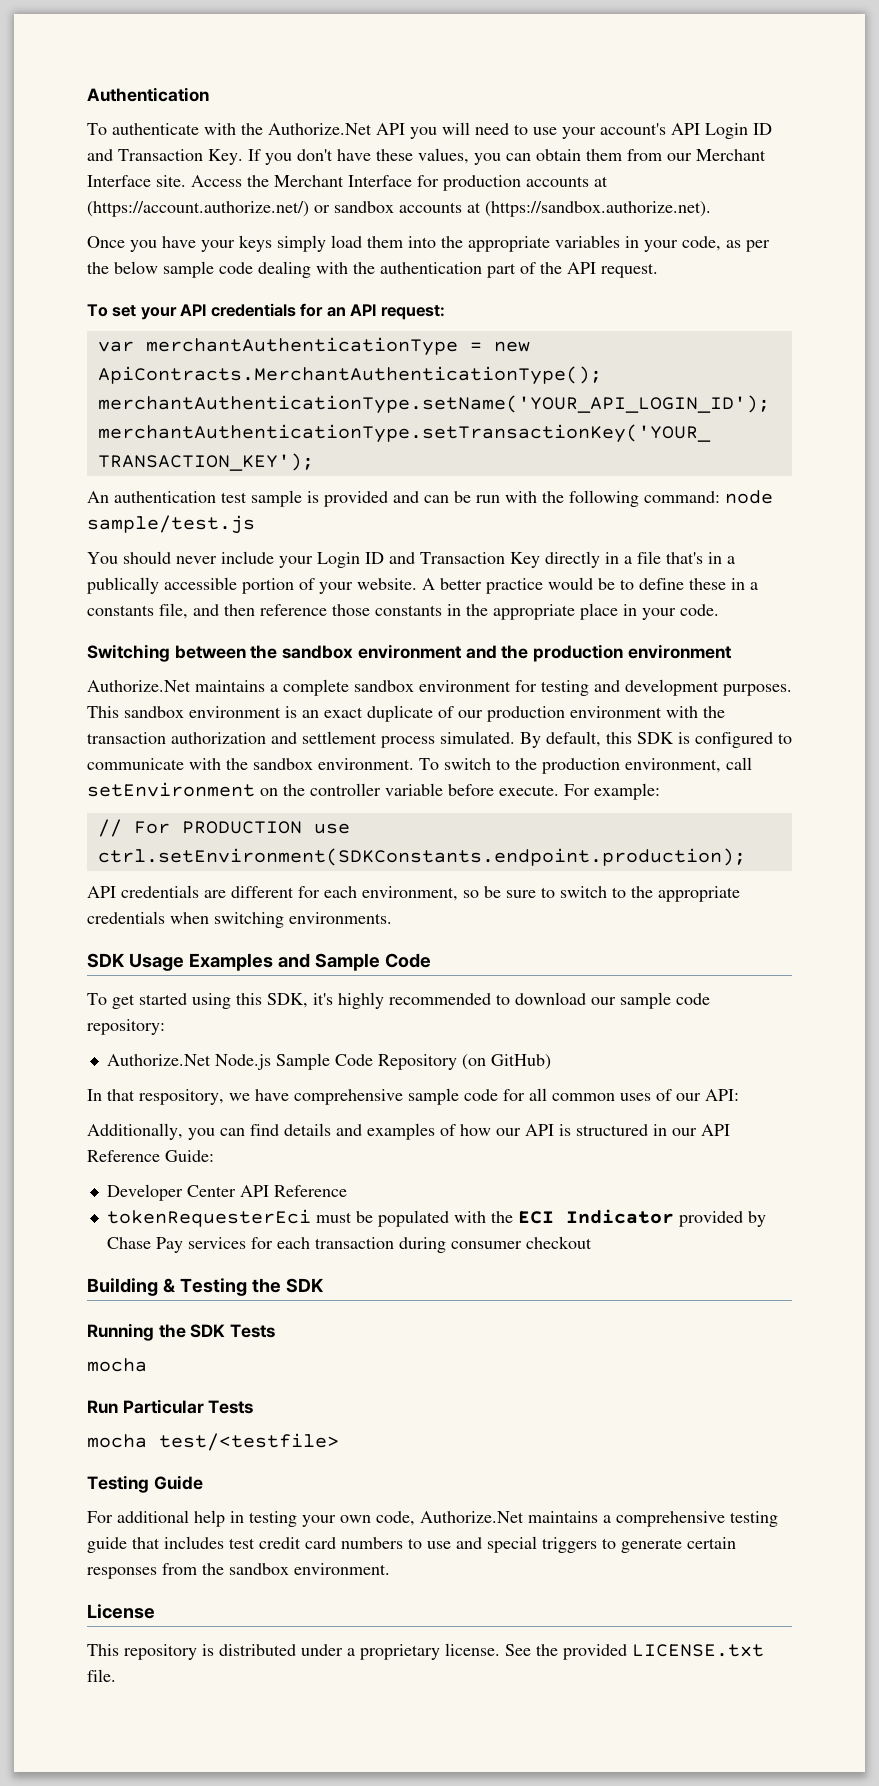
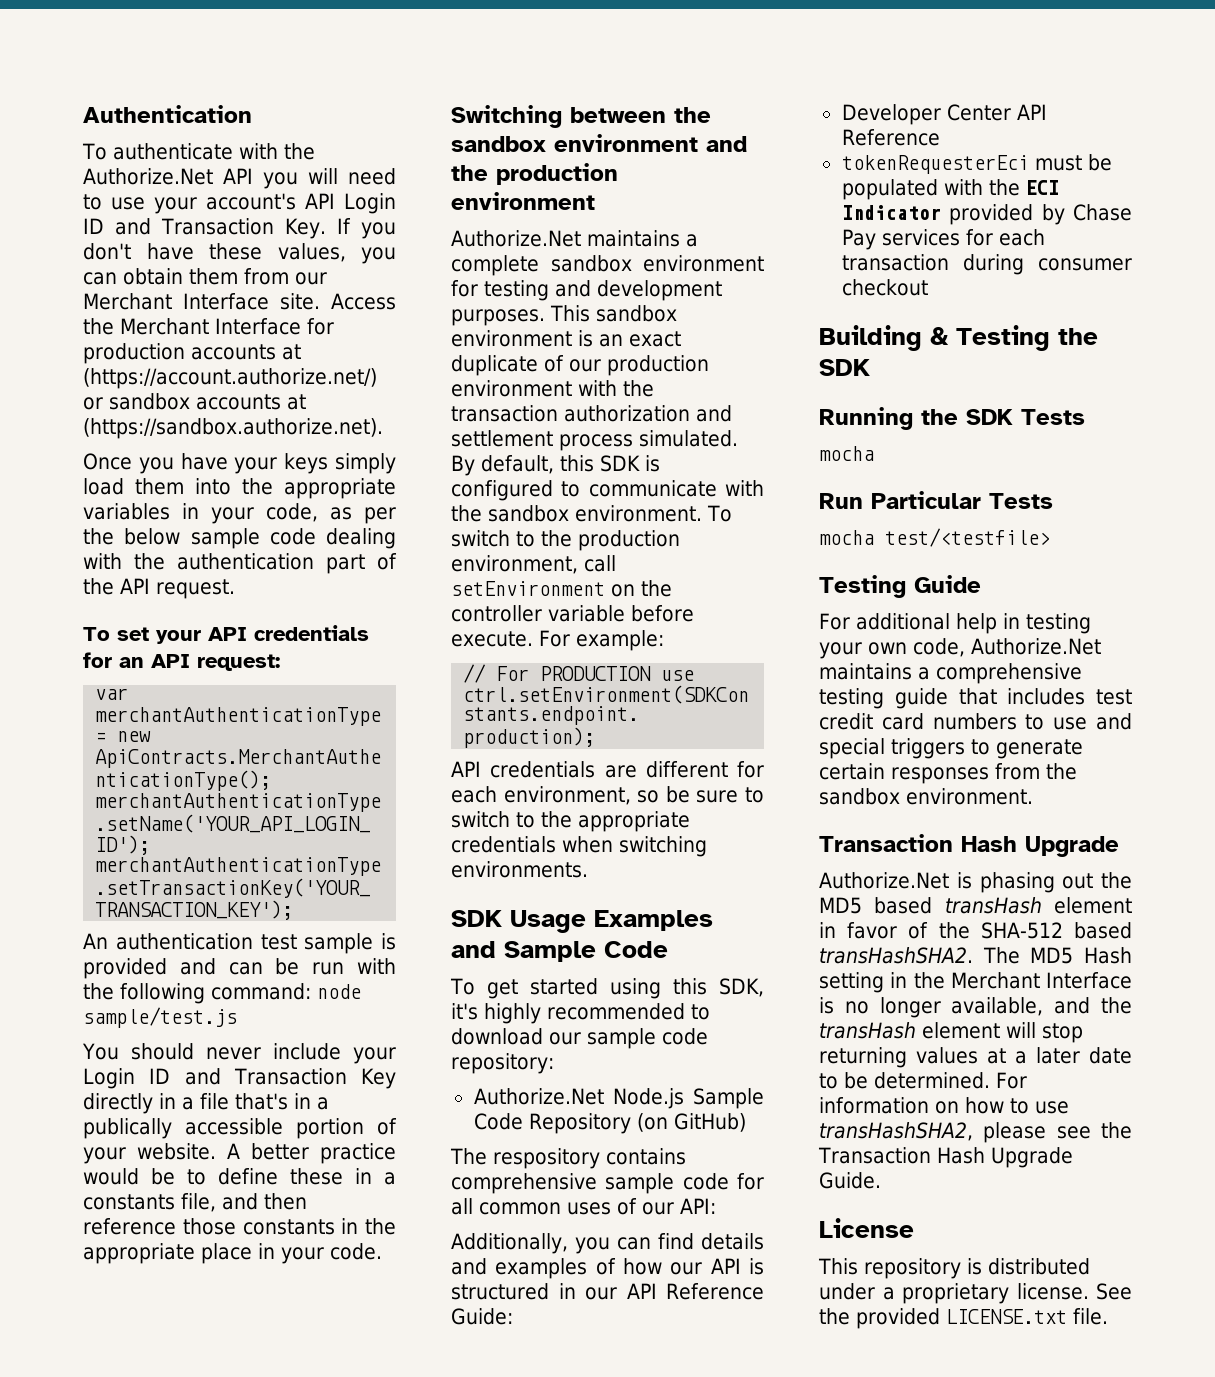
- In that respository, we have comprehensive sample code for all common uses of our API:
+ The respository contains comprehensive sample code for all common uses of our API:
  For additional help in testing your own code, Authorize.Net maintains a comprehensive testing guide that includes test credit card numbers to use and special triggers to generate certain responses from the sandbox environment.
+ Transaction Hash Upgrade
+ Authorize.Net is phasing out the MD5 based transHash element in favor of the SHA-512 based transHashSHA2. The MD5 Hash setting in the Merchant Interface is no longer available, and the transHash element will stop returning values at a later date to be determined. For information on how to use transHashSHA2, please see the Transaction Hash Upgrade Guide.

